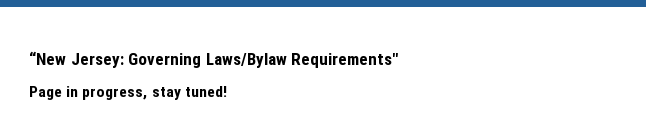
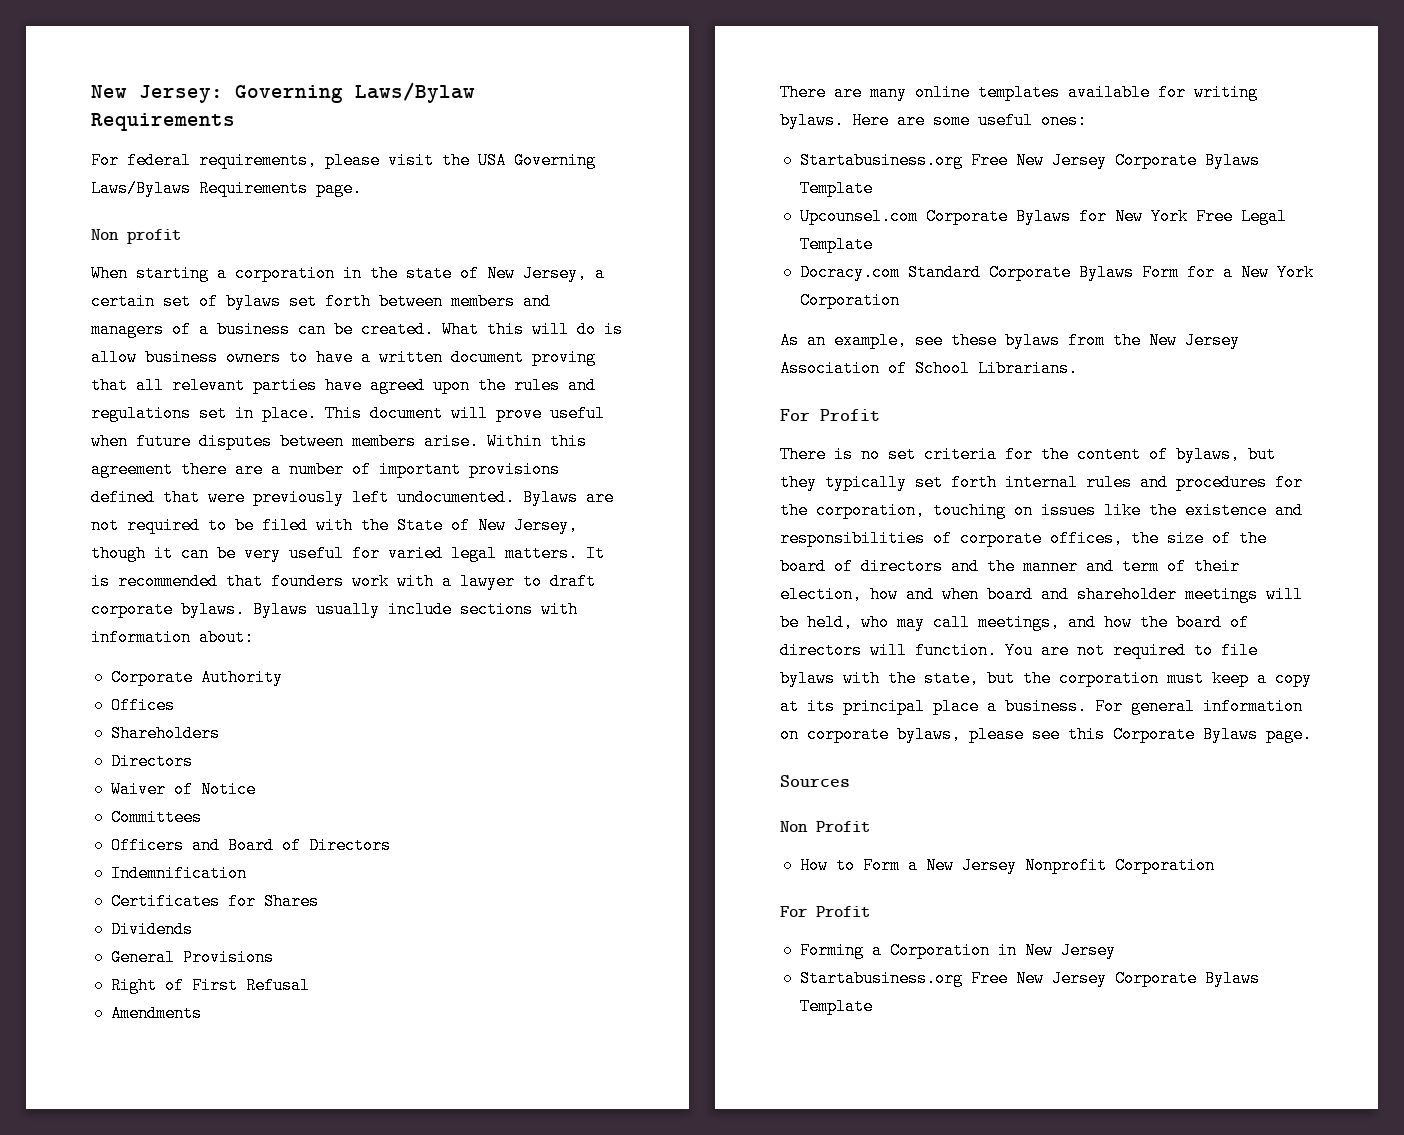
- “New Jersey: Governing Laws/Bylaw Requirements"
- Page in progress, stay tuned!
+ New Jersey: Governing Laws/Bylaw Requirements
+ For federal requirements, please visit the USA Governing Laws/Bylaws Requirements page.
+ Non profit
+ When starting a corporation in the state of New Jersey, a certain set of bylaws set forth between members and managers of a business can be created. What this will do is allow business owners to have a written document proving that all relevant parties have agreed upon the rules and regulations set in place. This document will prove useful when future disputes between members arise. Within this agreement there are a number of important provisions defined that were previously left undocumented. Bylaws are not required to be filed with the State of New Jersey, though it can be very useful for varied legal matters. It is recommended that founders work with a lawyer to draft corporate bylaws. Bylaws usually include sections with information about:
+ Corporate Authority
+ Offices
+ Shareholders
+ Directors
+ Waiver of Notice
+ Committees
+ Officers and Board of Directors
+ Indemnification
+ Certificates for Shares
+ Dividends
+ General Provisions
+ Right of First Refusal
+ Amendments
+ There are many online templates available for writing bylaws. Here are some useful ones:
+ Startabusiness.org Free New Jersey Corporate Bylaws Template
+ Upcounsel.com Corporate Bylaws for New York Free Legal Template
+ Docracy.com Standard Corporate Bylaws Form for a New York Corporation
+ As an example, see these bylaws from the New Jersey Association of School Librarians.
+ For Profit
+ There is no set criteria for the content of bylaws, but they typically set forth internal rules and procedures for the corporation, touching on issues like the existence and responsibilities of corporate offices, the size of the board of directors and the manner and term of their election, how and when board and shareholder meetings will be held, who may call meetings, and how the board of directors will function. You are not required to file bylaws with the state, but the corporation must keep a copy at its principal place a business. For general information on corporate bylaws, please see this Corporate Bylaws page.
+ Sources
+ Non Profit
+ How to Form a New Jersey Nonprofit Corporation
+ For Profit
+ Forming a Corporation in New Jersey
+ Startabusiness.org Free New Jersey Corporate Bylaws Template

